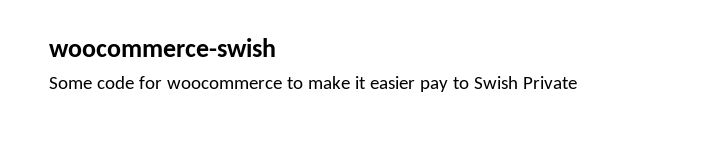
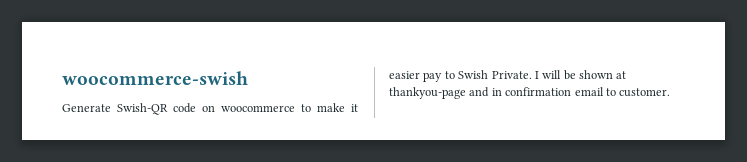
- Some code for woocommerce to make it easier pay to Swish Private
+ Generate Swish-QR code on woocommerce to make it easier pay to Swish Private. I will be shown at thankyou-page and in confirmation email to customer.

